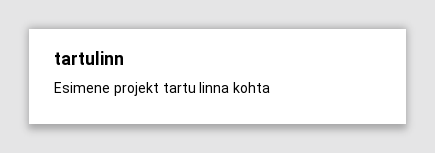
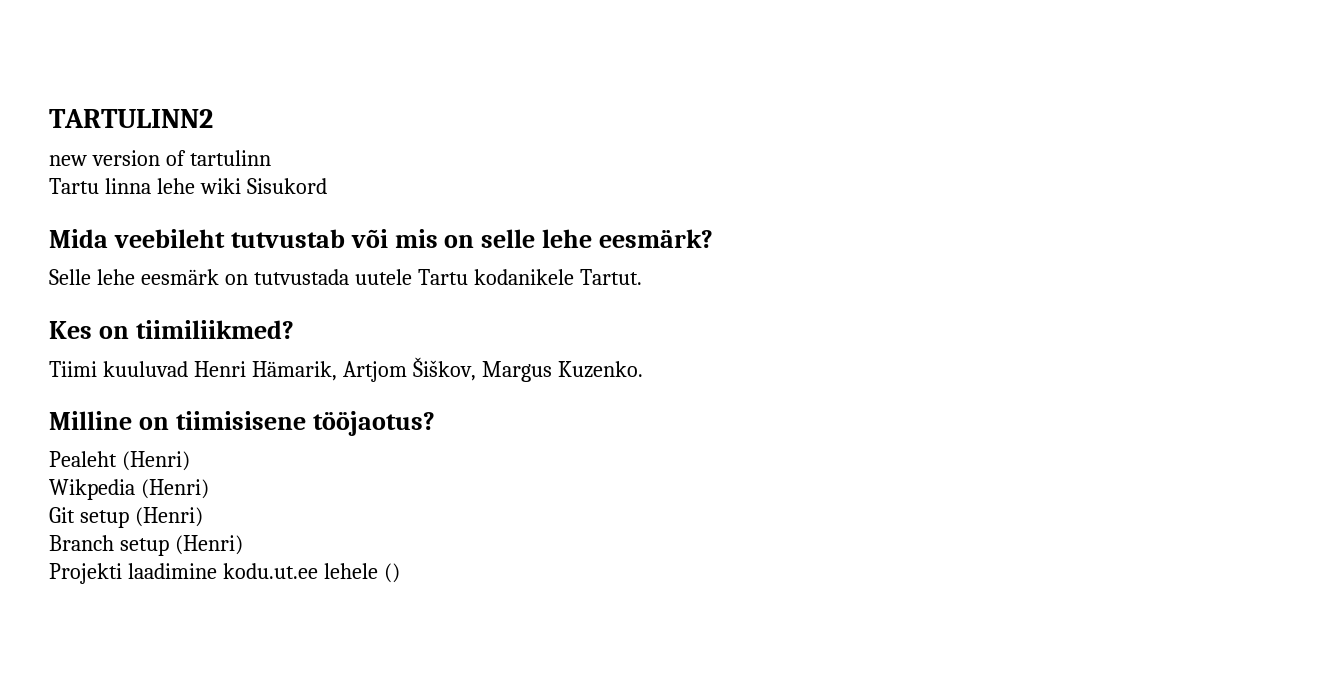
- tartulinn
- Esimene projekt tartu linna kohta
+ TARTULINN2
+ new version of tartulinn
+ Tartu linna lehe wiki Sisukord
+ Mida veebileht tutvustab või mis on selle lehe eesmärk?
+ Selle lehe eesmärk on tutvustada uutele Tartu kodanikele Tartut.
+ Kes on tiimiliikmed?
+ Tiimi kuuluvad Henri Hämarik, Artjom Šiškov, Margus Kuzenko.
+ Milline on tiimisisene tööjaotus?
+ Pealeht (Henri)
+ Wikpedia (Henri)
+ Git setup (Henri)
+ Branch setup (Henri)
+ Projekti laadimine kodu.ut.ee lehele ()

